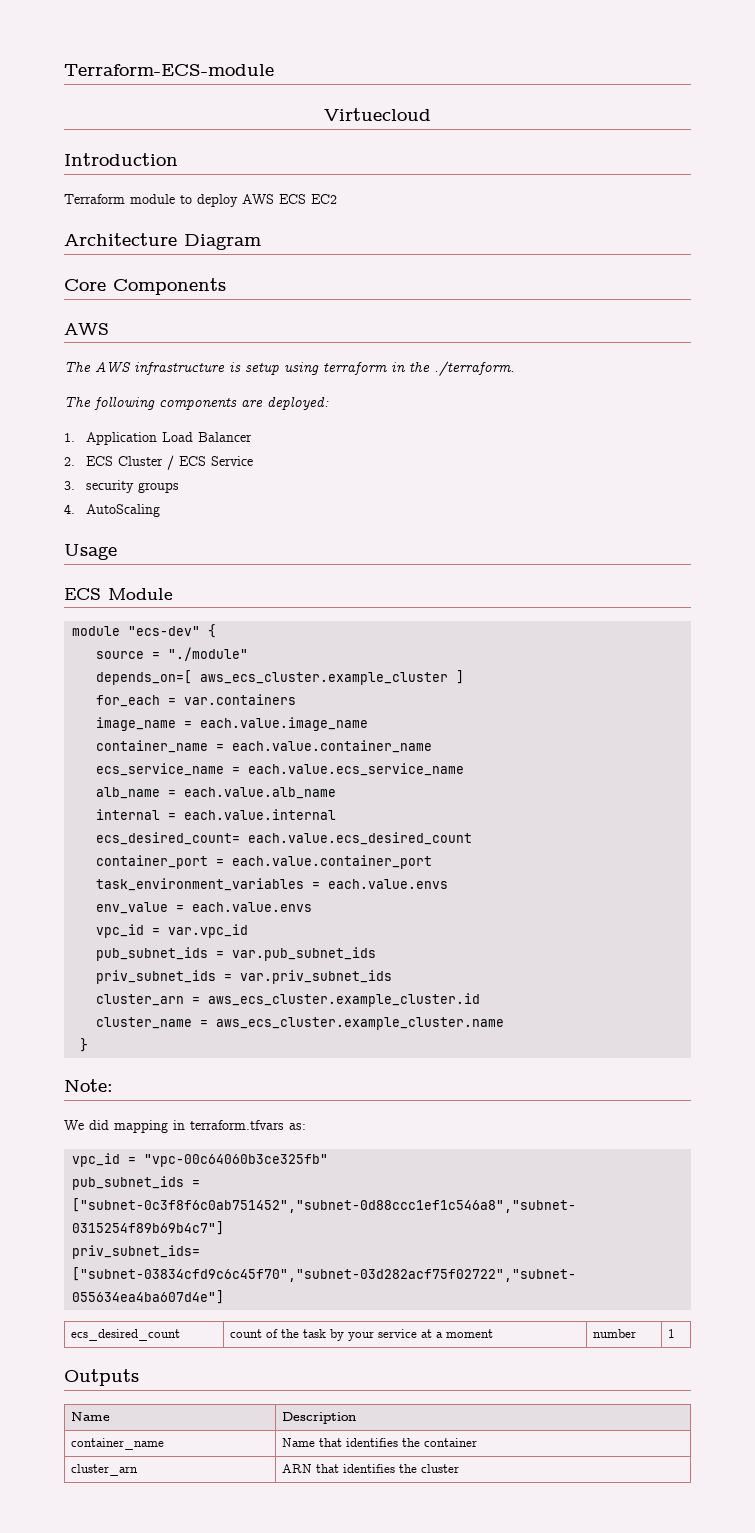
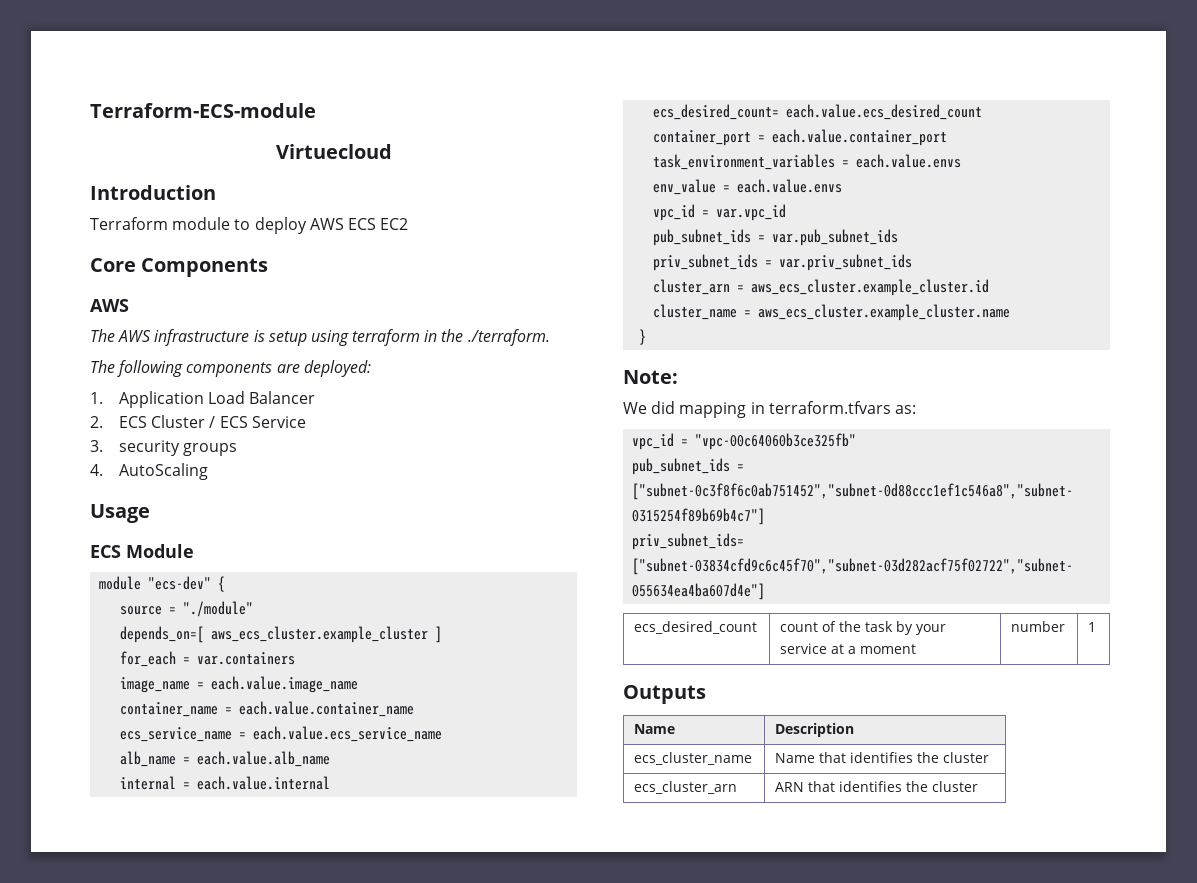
- Architecture Diagram
- container_name | Name that identifies the container
- cluster_arn | ARN that identifies the cluster
+ ecs_cluster_name | Name that identifies the cluster
+ ecs_cluster_arn | ARN that identifies the cluster

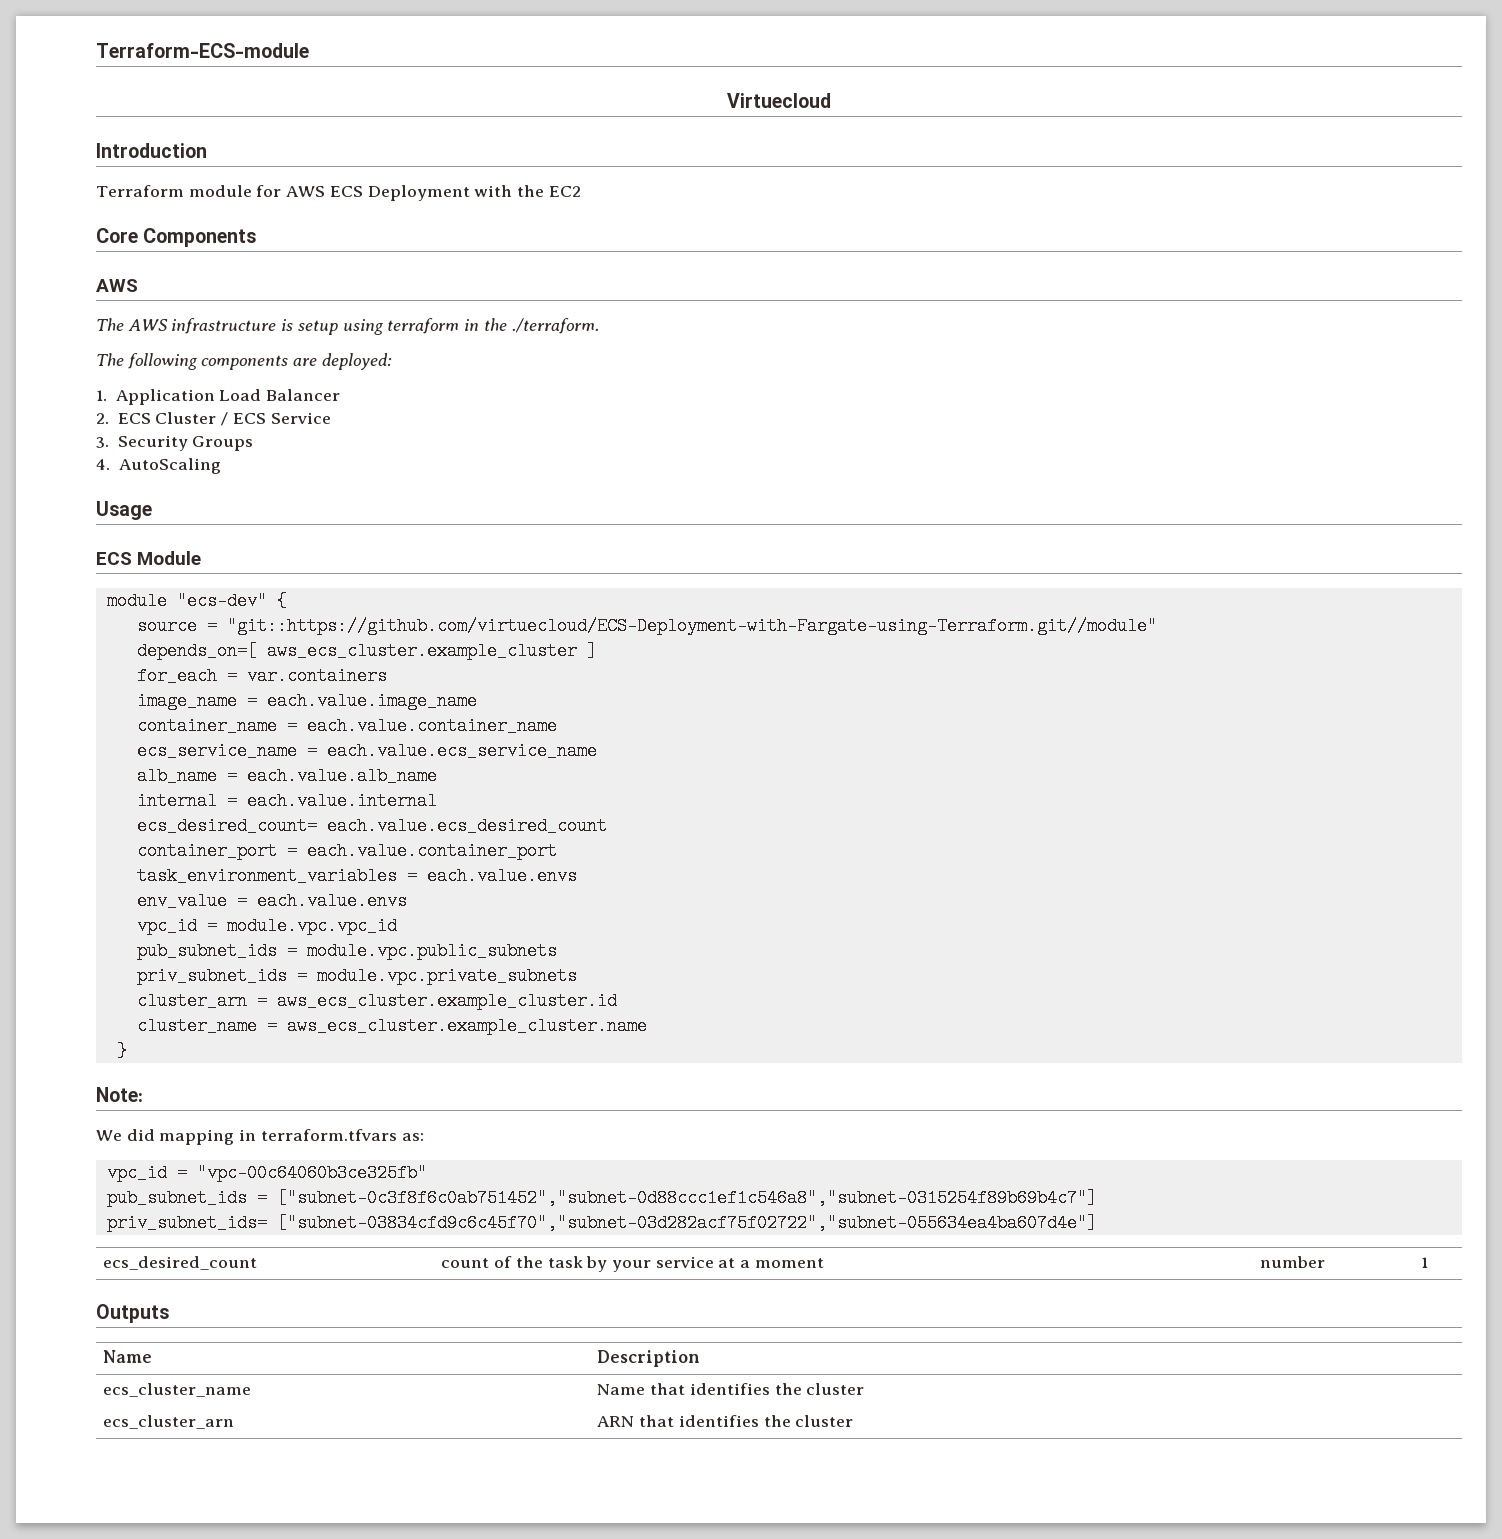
- Terraform module to deploy AWS ECS EC2
+ Terraform module for AWS ECS Deployment with the EC2
- 3. security groups
+ 3. Security Groups
- source = "./module"
+ source = "git::https://github.com/virtuecloud/ECS-Deployment-with-Fargate-using-Terraform.git//module"
- vpc_id = var.vpc_id
- pub_subnet_ids = var.pub_subnet_ids
+ vpc_id = module.vpc.vpc_id
+ pub_subnet_ids = module.vpc.public_subnets
- priv_subnet_ids = var.priv_subnet_ids
+ priv_subnet_ids = module.vpc.private_subnets

